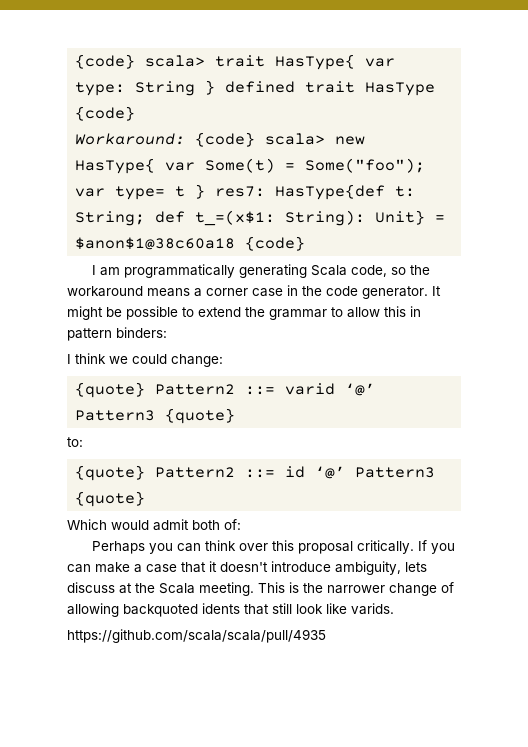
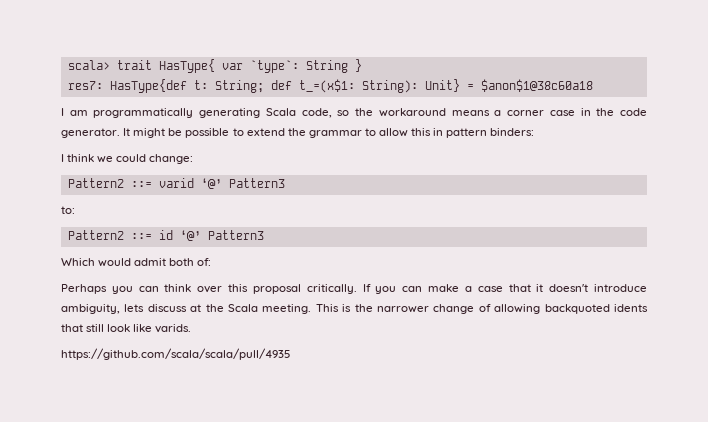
- {code} scala> trait HasType{ var type: String } defined trait HasType {code}
- Workaround: {code} scala> new HasType{ var Some(t) = Some("foo"); var type= t } res7: HasType{def t: String; def t_=(x$1: String): Unit} = $anon$1@38c60a18 {code}
+ scala> trait HasType{ var `type`: String }
+ res7: HasType{def t: String; def t_=(x$1: String): Unit} = $anon$1@38c60a18
- {quote} Pattern2 ::= varid ‘@’ Pattern3 {quote}
+ Pattern2 ::= varid ‘@’ Pattern3
- {quote} Pattern2 ::= id ‘@’ Pattern3 {quote}
+ Pattern2 ::= id ‘@’ Pattern3

